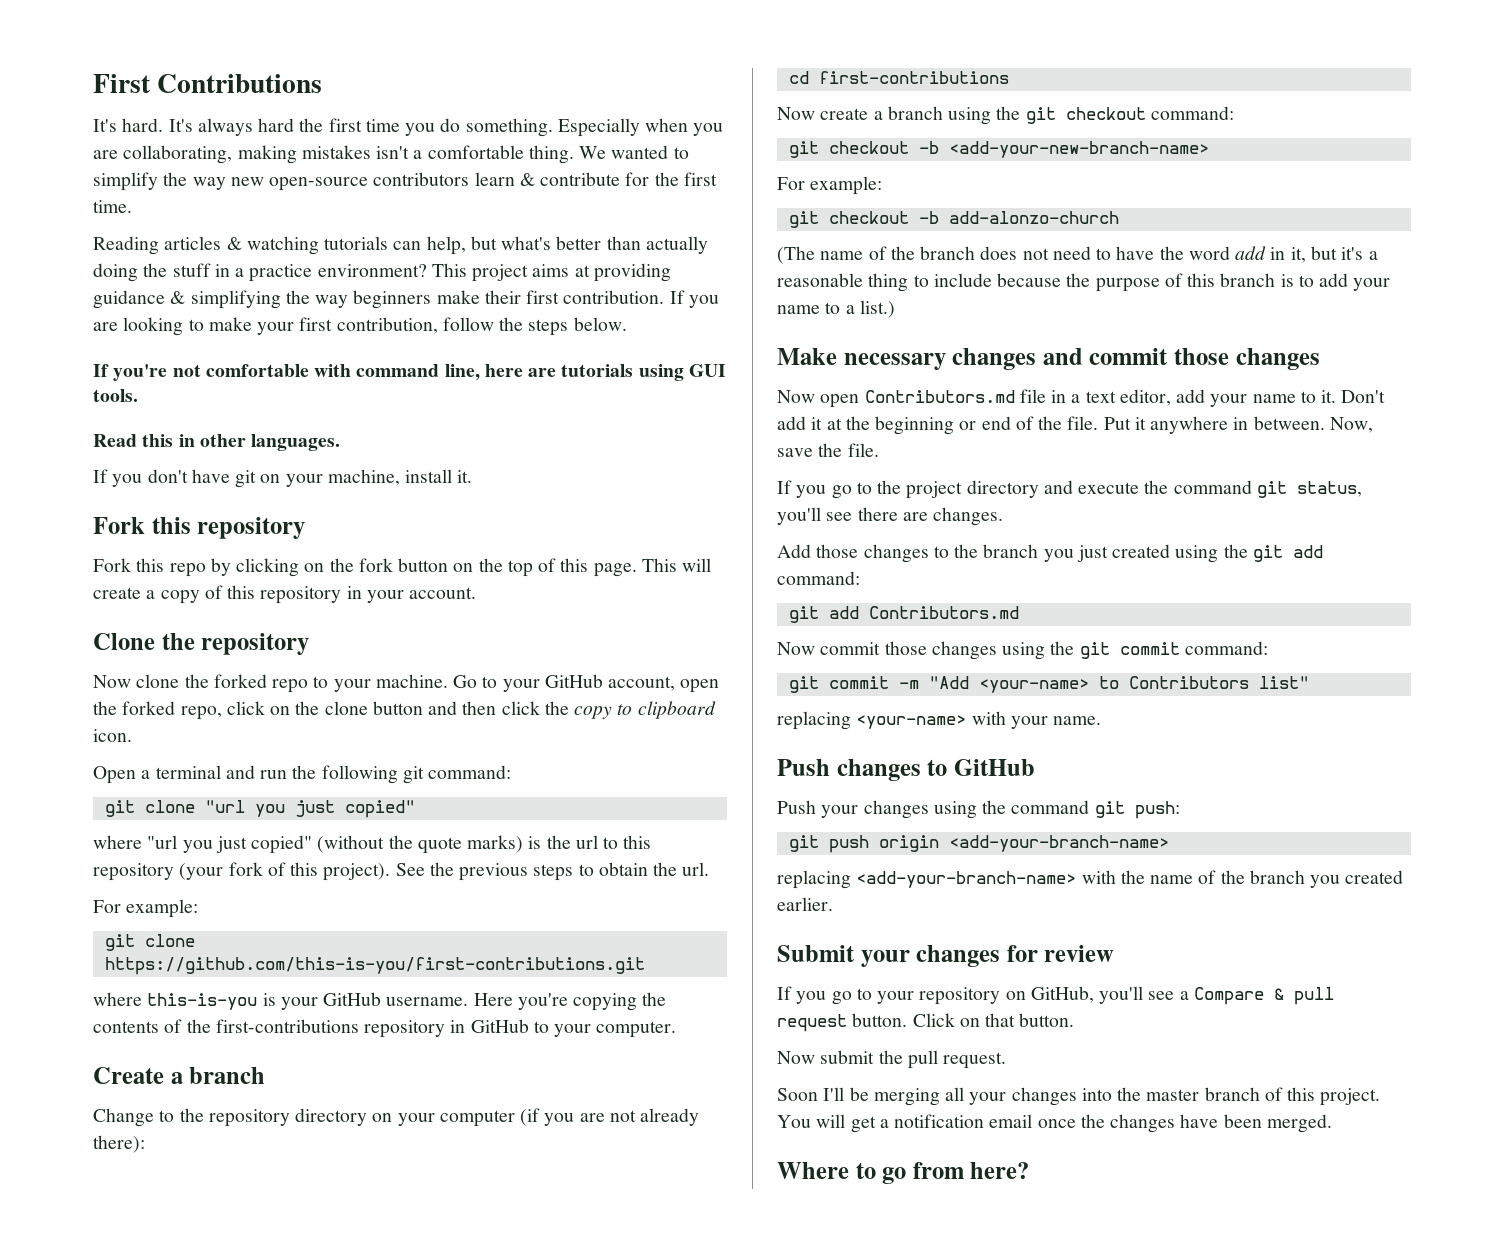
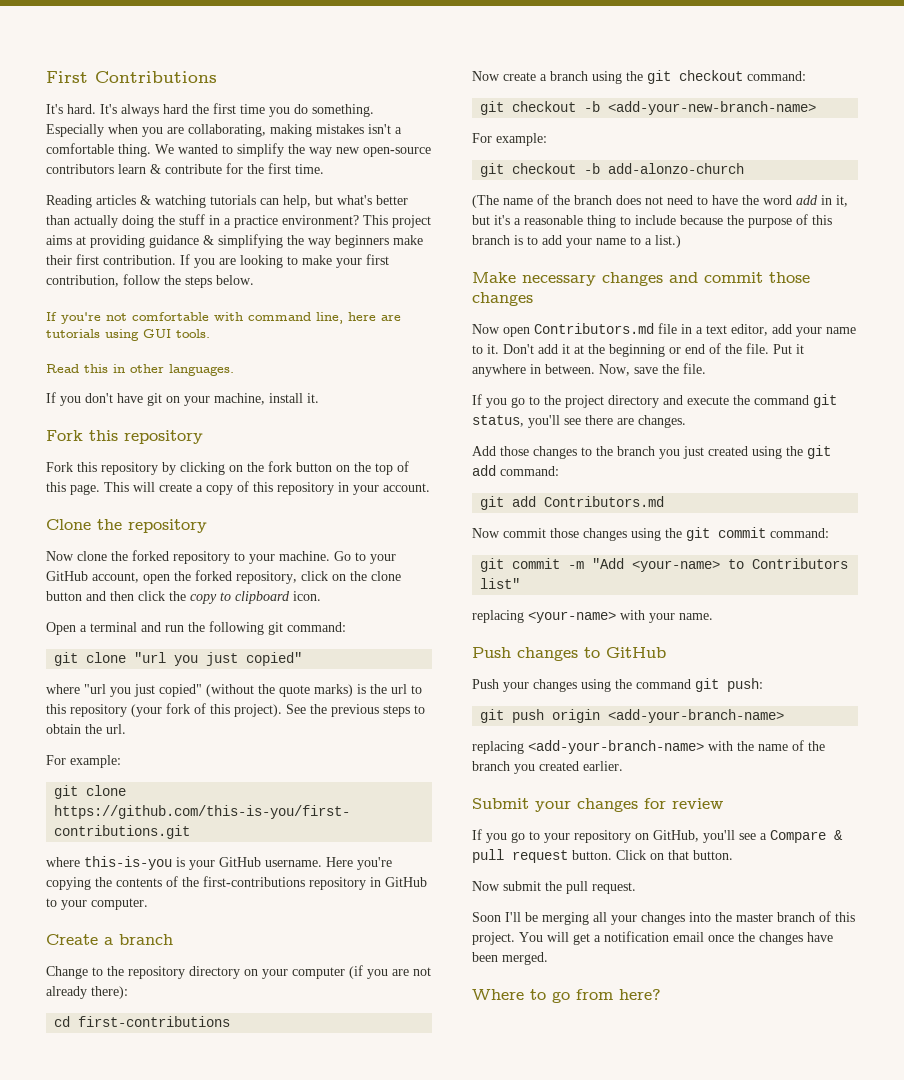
- Fork this repo by clicking on the fork button on the top of this page.
+ Fork this repository by clicking on the fork button on the top of this page.
- Now clone the forked repo to your machine.
+ Now clone the forked repository to your machine.
- Go to your GitHub account, open the forked repo, click on the clone button and then click the copy to clipboard icon.
+ Go to your GitHub account, open the forked repository, click on the clone button and then click the copy to clipboard icon.

